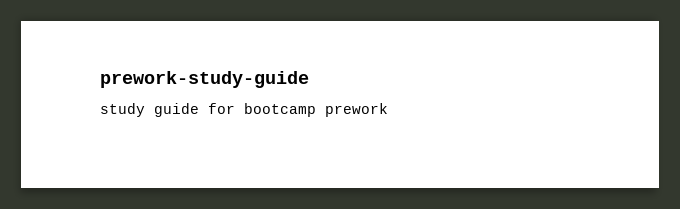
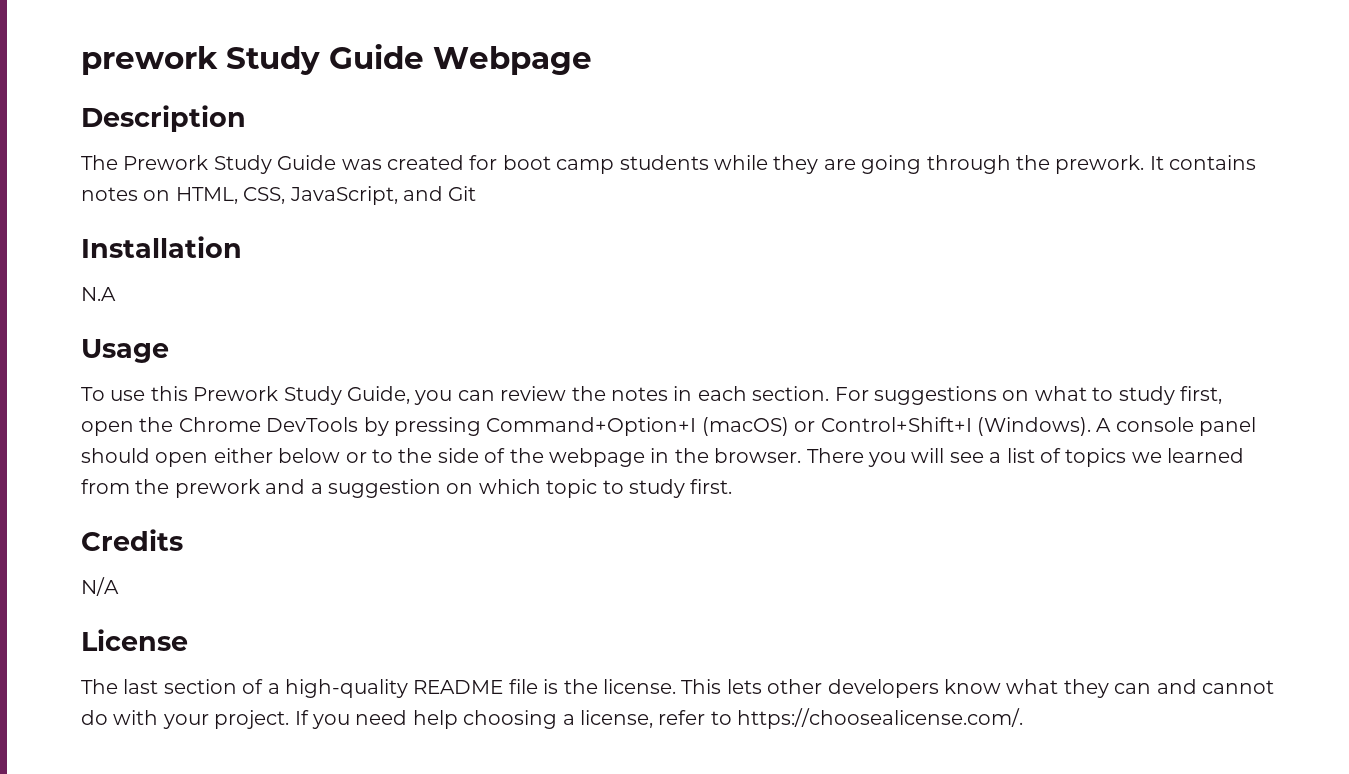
- prework-study-guide
- study guide for bootcamp prework
+ prework Study Guide Webpage
+ Description
+ The Prework Study Guide was created for boot camp students while they are going through the prework. It contains notes on HTML, CSS, JavaScript, and Git
+ Installation
+ N.A
+ Usage
+ To use this Prework Study Guide, you can review the notes in each section. For suggestions on what to study first, open the Chrome DevTools by pressing Command+Option+I (macOS) or Control+Shift+I (Windows). A console panel should open either below or to the side of the webpage in the browser. There you will see a list of topics we learned from the prework and a suggestion on which topic to study first.
+ Credits
+ N/A
+ License
+ The last section of a high-quality README file is the license. This lets other developers know what they can and cannot do with your project. If you need help choosing a license, refer to https://choosealicense.com/.

